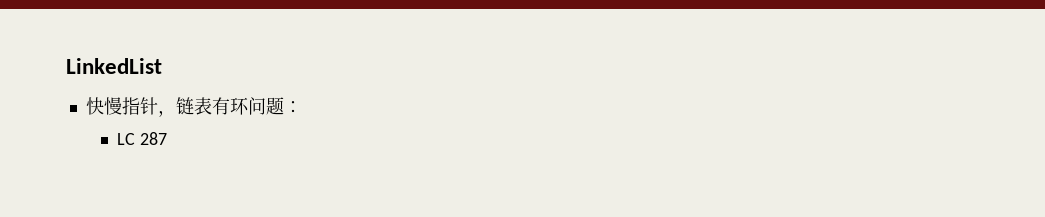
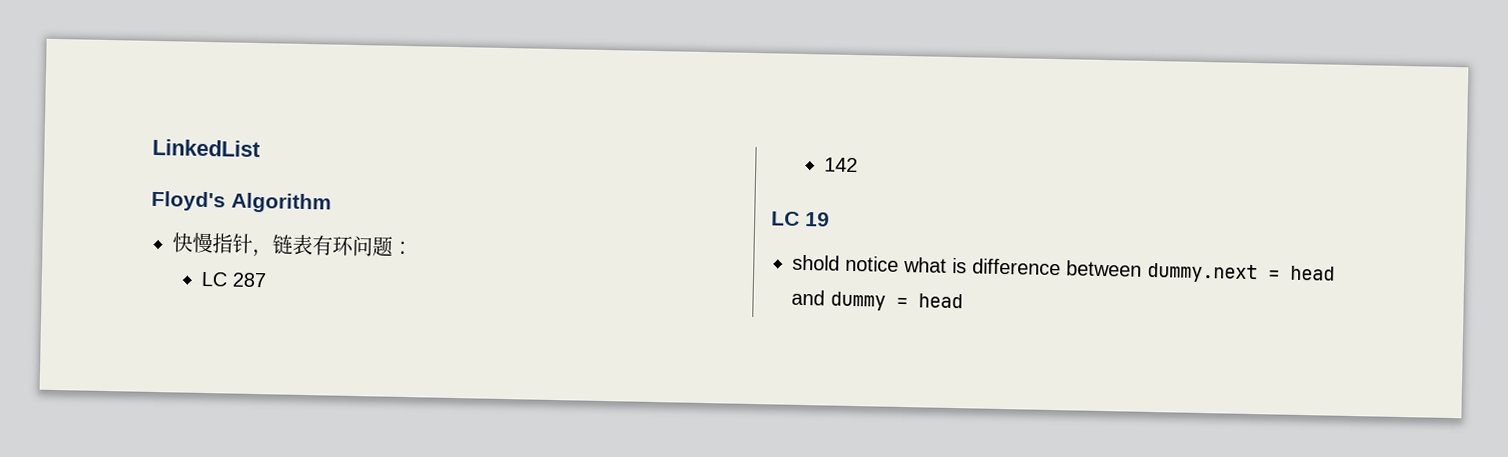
+ Floyd's Algorithm
+ 142
+ LC 19
+ shold notice what is difference between dummy.next = head and dummy = head

